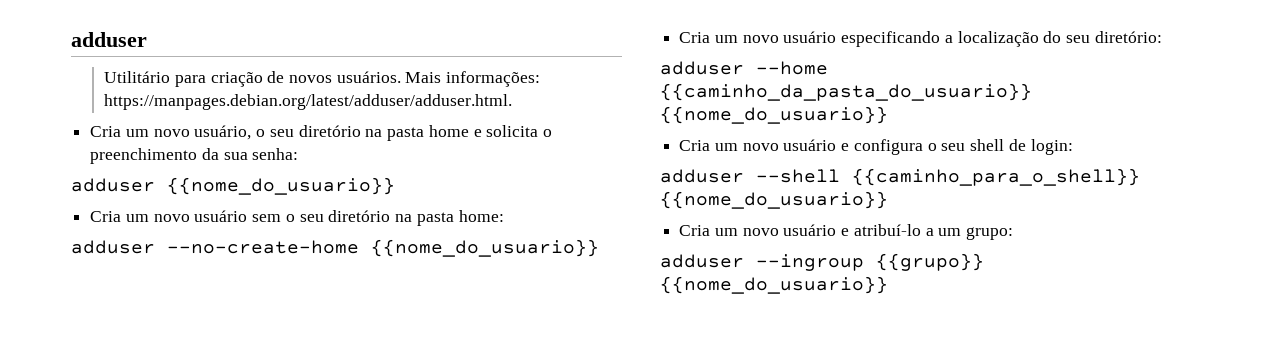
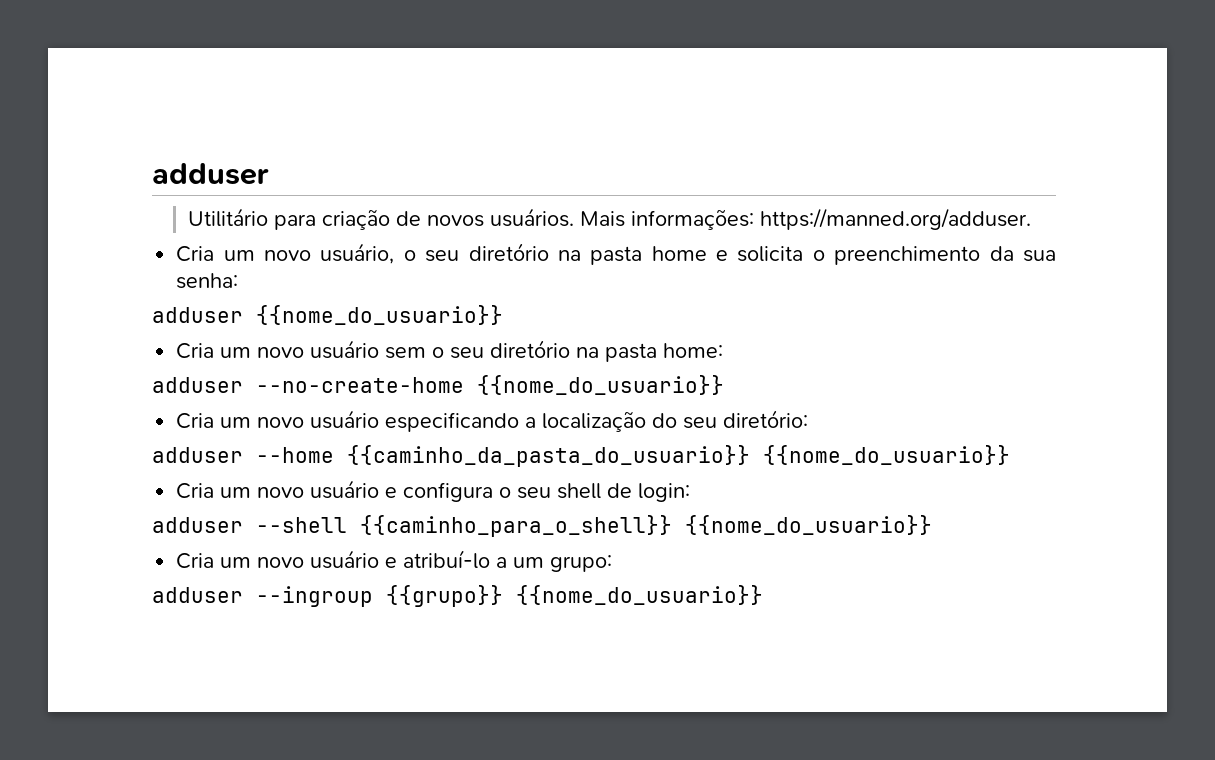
- Mais informações: https://manpages.debian.org/latest/adduser/adduser.html.
+ Mais informações: https://manned.org/adduser.

